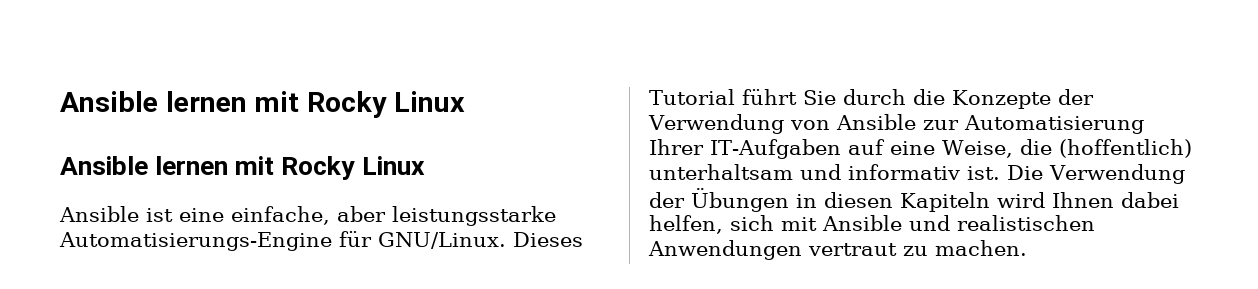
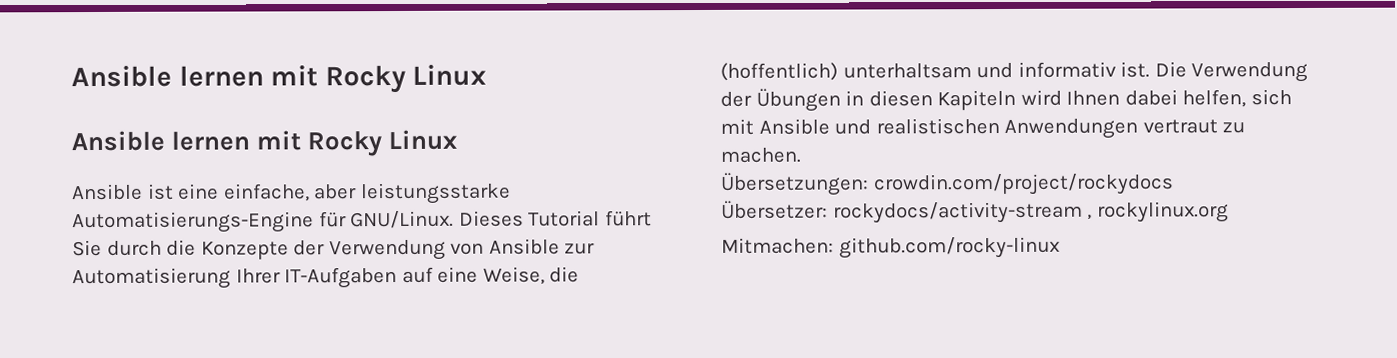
+ Übersetzungen: crowdin.com/project/rockydocs
+ Übersetzer: rockydocs/activity-stream , rockylinux.org
+ Mitmachen: github.com/rocky-linux

